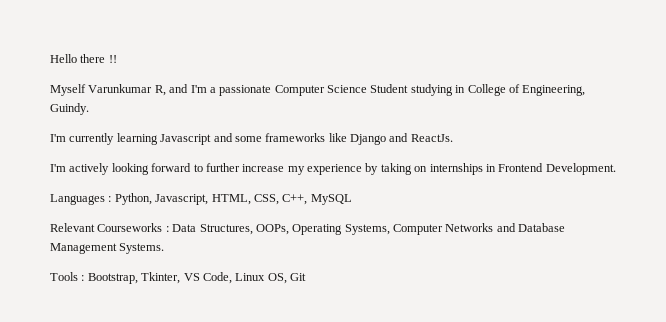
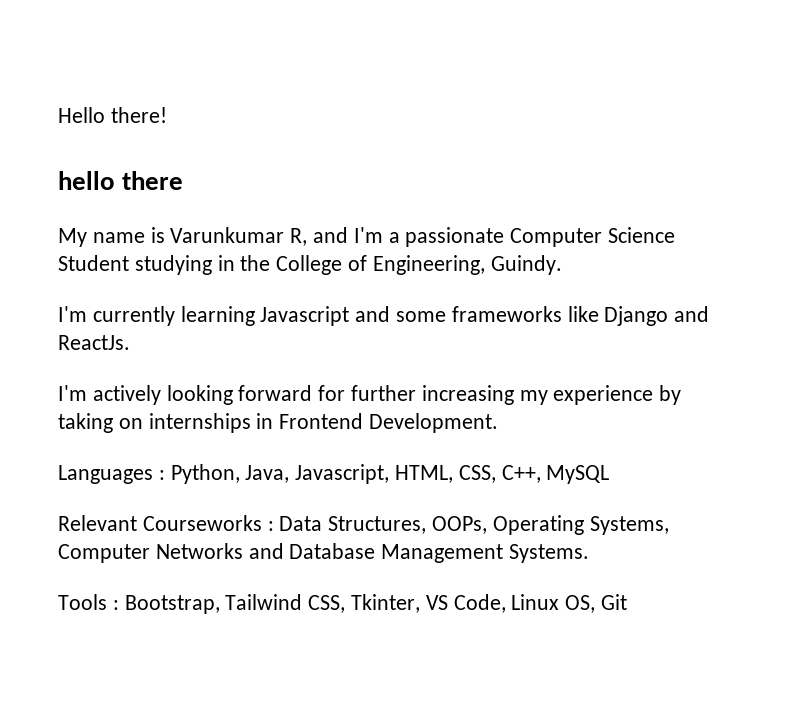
- Hello there !!
- Myself Varunkumar R, and I'm a passionate Computer Science Student studying in College of Engineering, Guindy.
+ Hello there!
+ hello there
+ My name is Varunkumar R, and I'm a passionate Computer Science Student studying in the College of Engineering, Guindy.
- I'm actively looking forward to further increase my experience by taking on internships in Frontend Development.
+ I'm actively looking forward for further increasing my experience by taking on internships in Frontend Development.
- Languages : Python, Javascript, HTML, CSS, C++, MySQL
+ Languages : Python, Java, Javascript, HTML, CSS, C++, MySQL
- Tools : Bootstrap, Tkinter, VS Code, Linux OS, Git
+ Tools : Bootstrap, Tailwind CSS, Tkinter, VS Code, Linux OS, Git

